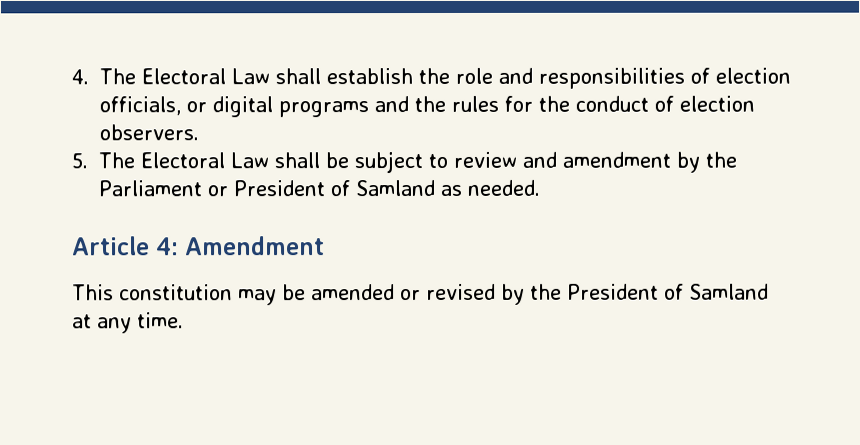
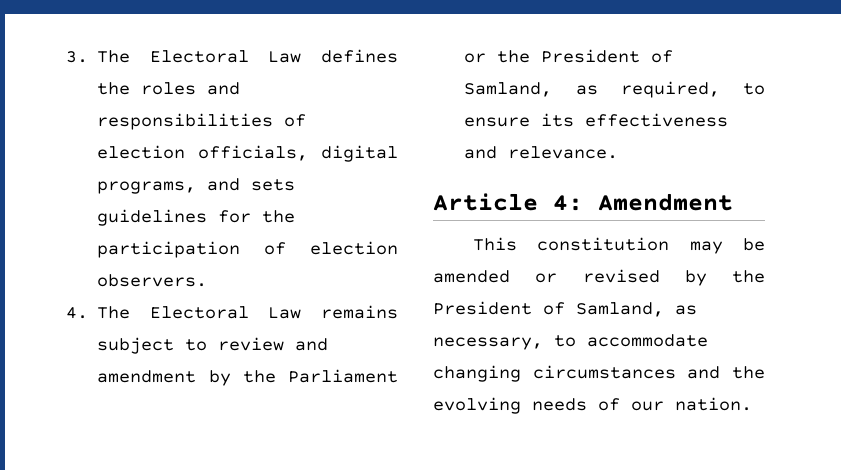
- 4. The Electoral Law shall establish the role and responsibilities of election officials, or digital programs and the rules for the conduct of election observers.
+ 3. The Electoral Law defines the roles and responsibilities of election officials, digital programs, and sets guidelines for the participation of election observers.
- 5. The Electoral Law shall be subject to review and amendment by the Parliament or President of Samland as needed.
+ 4. The Electoral Law remains subject to review and amendment by the Parliament or the President of Samland, as required, to ensure its effectiveness and relevance.
- This constitution may be amended or revised by the President of Samland at any time.
+ This constitution may be amended or revised by the President of Samland, as necessary, to accommodate changing circumstances and the evolving needs of our nation.

